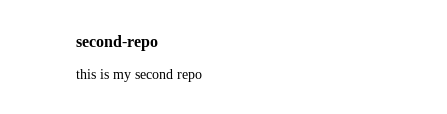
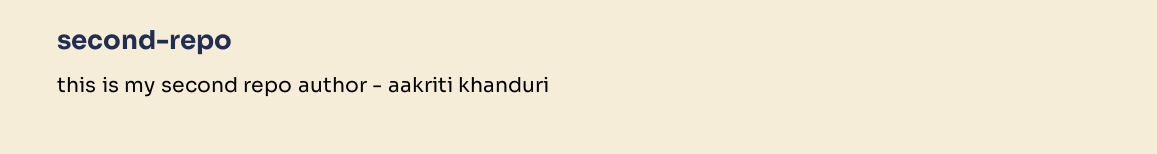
- this is my second repo
+ this is my second repo author - aakriti khanduri

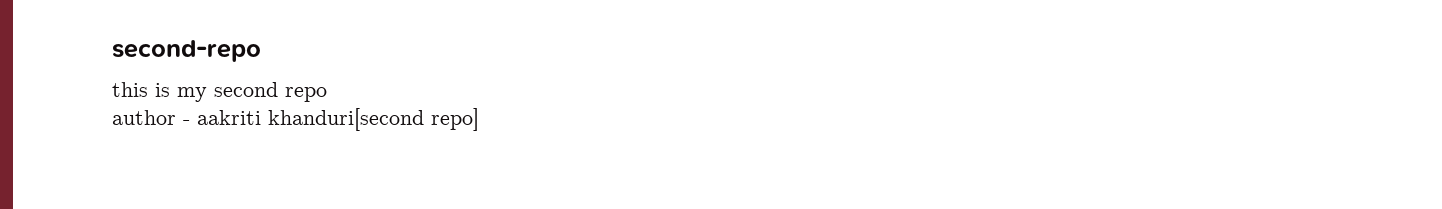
- this is my second repo author - aakriti khanduri
+ this is my second repo
+ author - aakriti khanduri[second repo]

